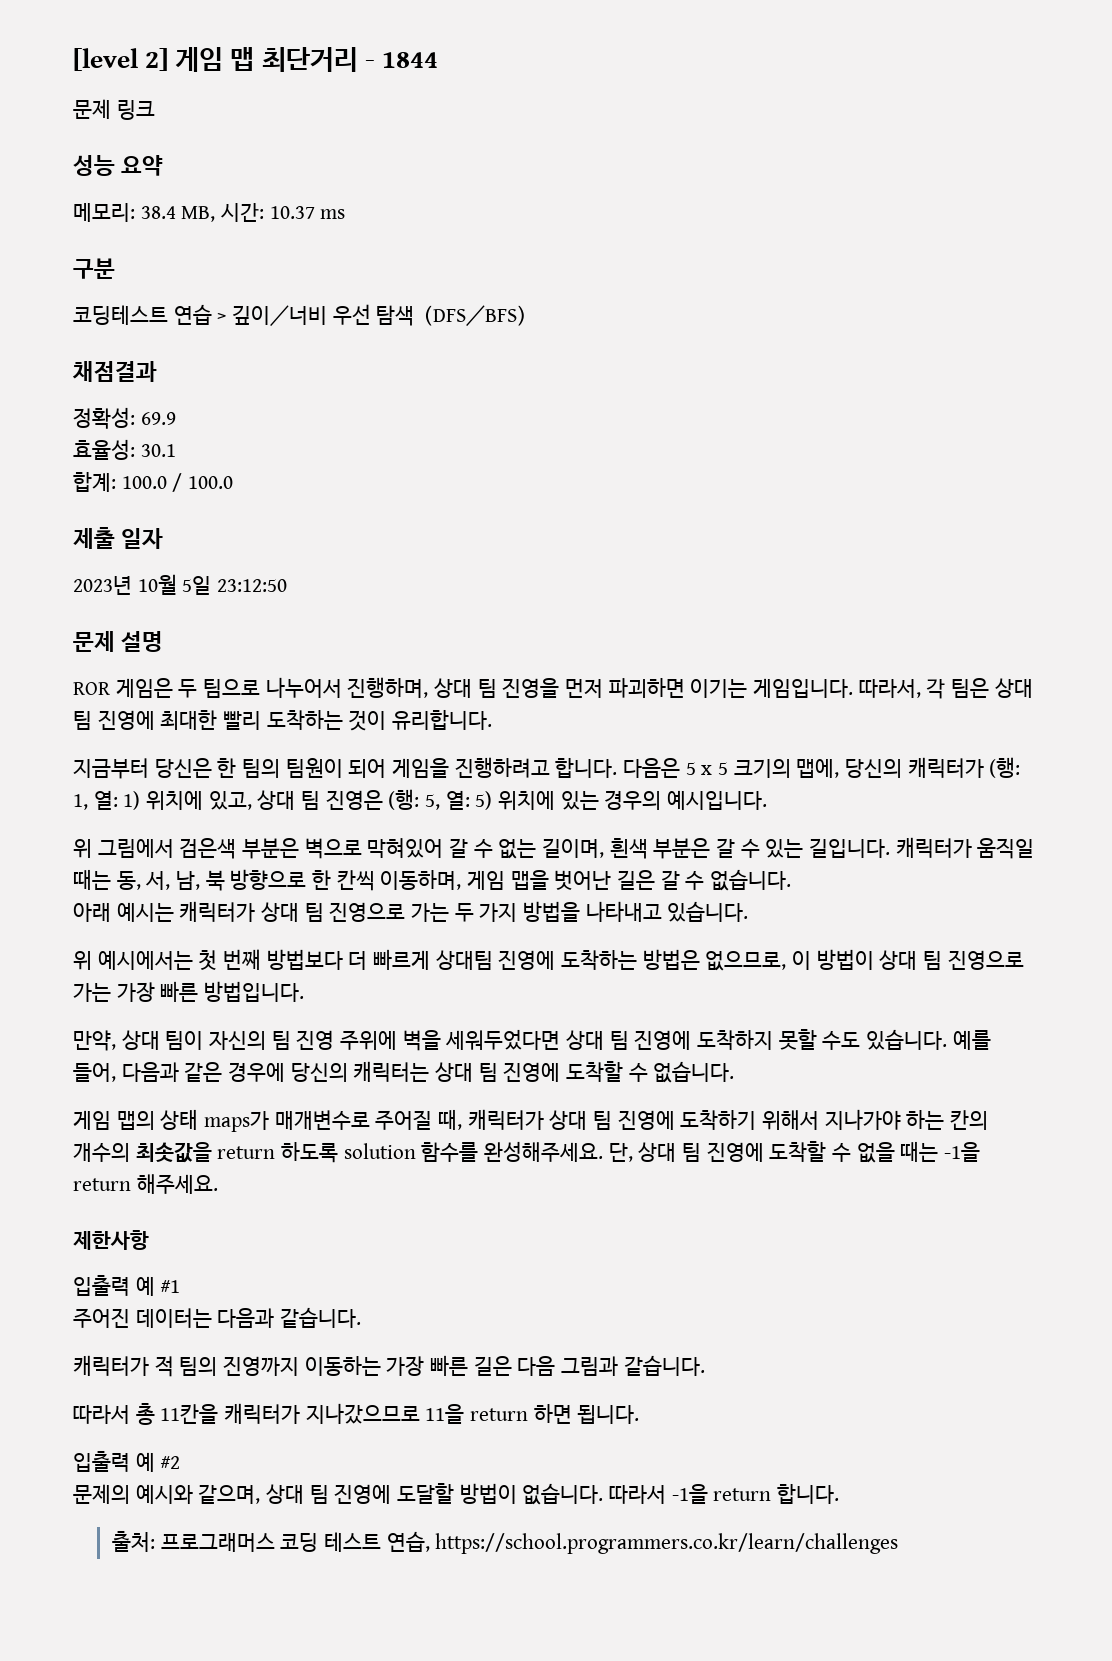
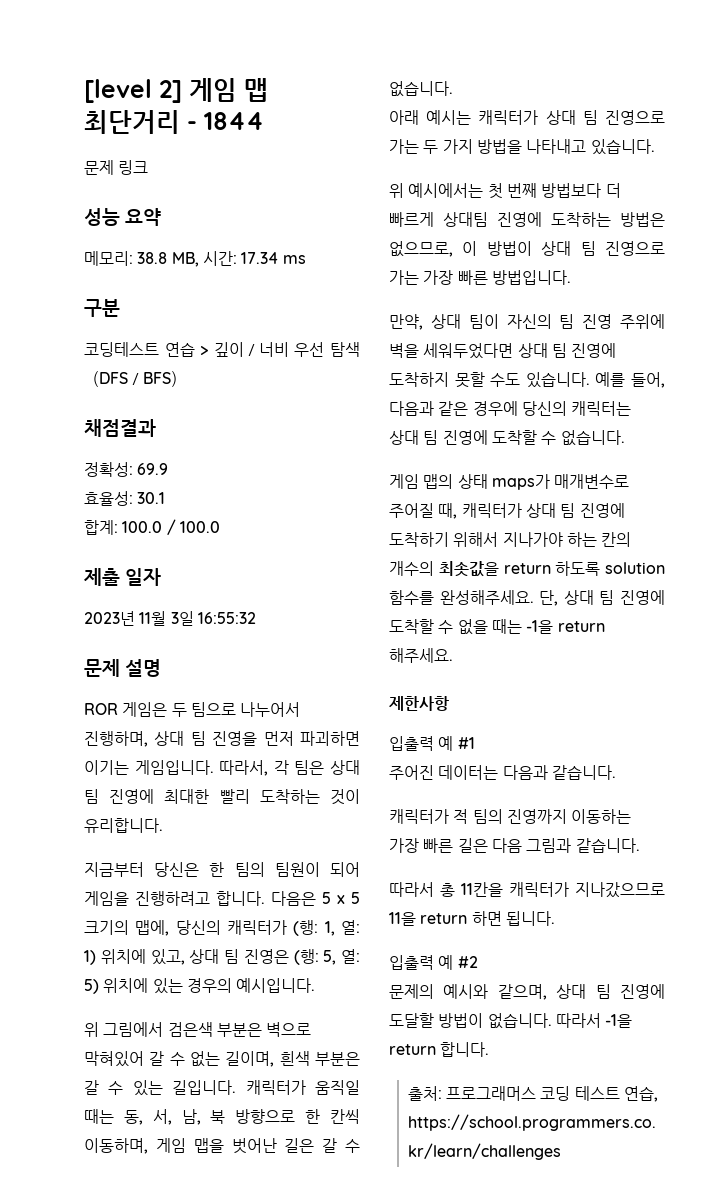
- 메모리: 38.4 MB, 시간: 10.37 ms
+ 메모리: 38.8 MB, 시간: 17.34 ms
- 2023년 10월 5일 23:12:50
+ 2023년 11월 3일 16:55:32

